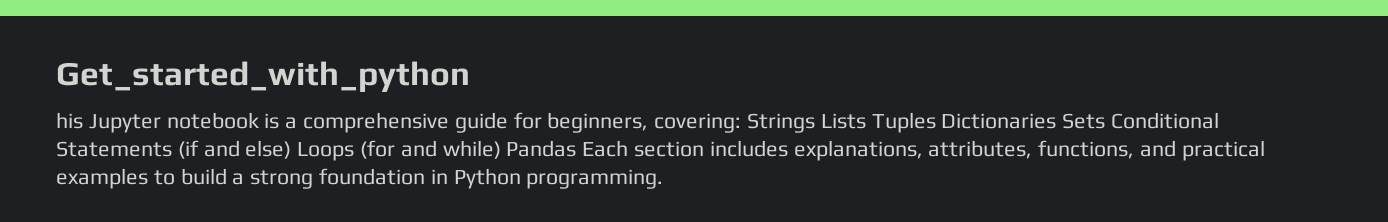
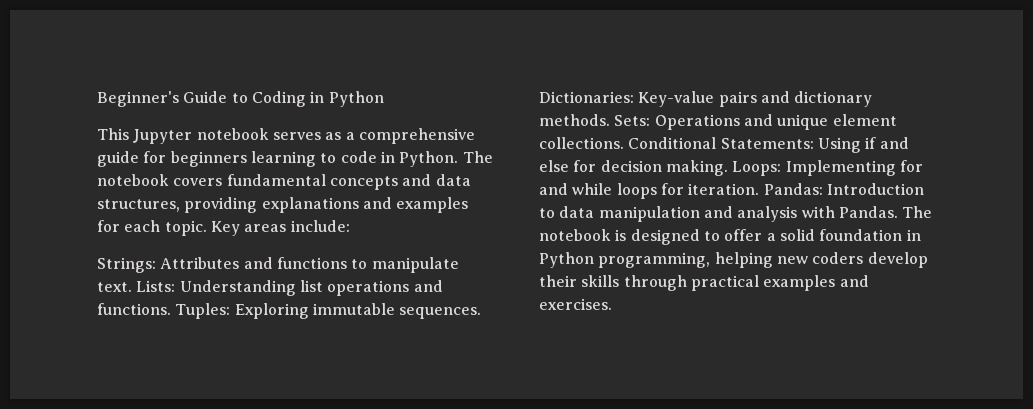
- Get_started_with_python
- his Jupyter notebook is a comprehensive guide for beginners, covering: Strings Lists Tuples Dictionaries Sets Conditional Statements (if and else) Loops (for and while) Pandas Each section includes explanations, attributes, functions, and practical examples to build a strong foundation in Python programming.
+ Beginner's Guide to Coding in Python
+ This Jupyter notebook serves as a comprehensive guide for beginners learning to code in Python. The notebook covers fundamental concepts and data structures, providing explanations and examples for each topic. Key areas include:
+ Strings: Attributes and functions to manipulate text. Lists: Understanding list operations and functions. Tuples: Exploring immutable sequences. Dictionaries: Key-value pairs and dictionary methods. Sets: Operations and unique element collections. Conditional Statements: Using if and else for decision making. Loops: Implementing for and while loops for iteration. Pandas: Introduction to data manipulation and analysis with Pandas. The notebook is designed to offer a solid foundation in Python programming, helping new coders develop their skills through practical examples and exercises.

